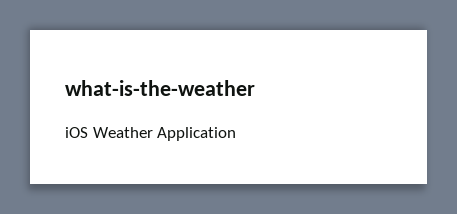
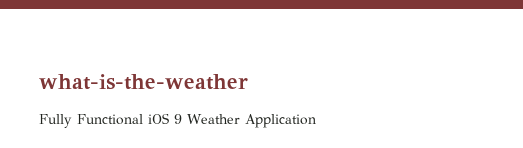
- iOS Weather Application
+ Fully Functional iOS 9 Weather Application

